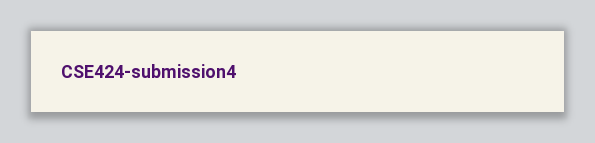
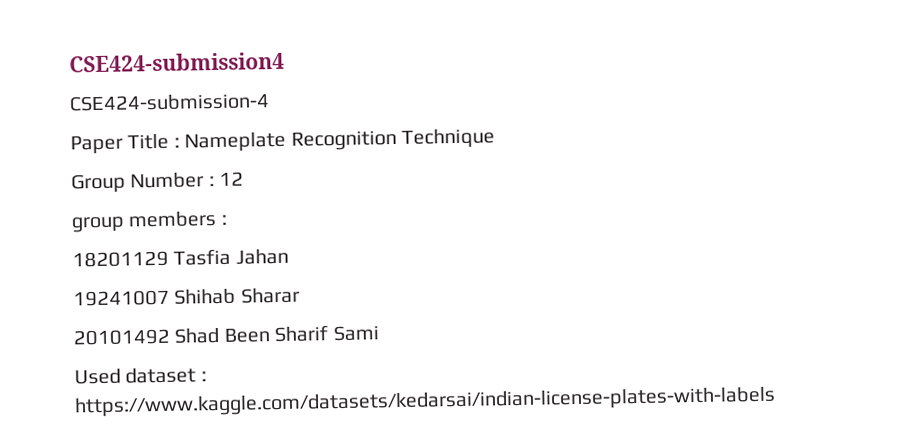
+ CSE424-submission-4
+ Paper Title : Nameplate Recognition Technique
+ Group Number : 12
+ group members :
+ 18201129 Tasfia Jahan
+ 19241007 Shihab Sharar
+ 20101492 Shad Been Sharif Sami
+ Used dataset : https://www.kaggle.com/datasets/kedarsai/indian-license-plates-with-labels

